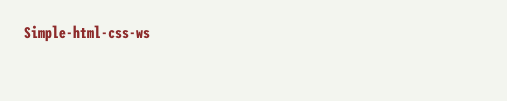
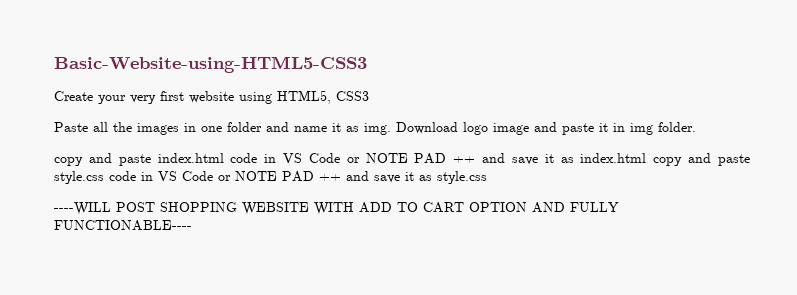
- Simple-html-css-ws
+ Basic-Website-using-HTML5-CSS3
+ Create your very first website using HTML5, CSS3
+ Paste all the images in one folder and name it as img. Download logo image and paste it in img folder.
+ copy and paste index.html code in VS Code or NOTE PAD ++ and save it as index.html copy and paste style.css code in VS Code or NOTE PAD ++ and save it as style.css
+ ----WILL POST SHOPPING WEBSITE WITH ADD TO CART OPTION AND FULLY FUNCTIONABLE----

